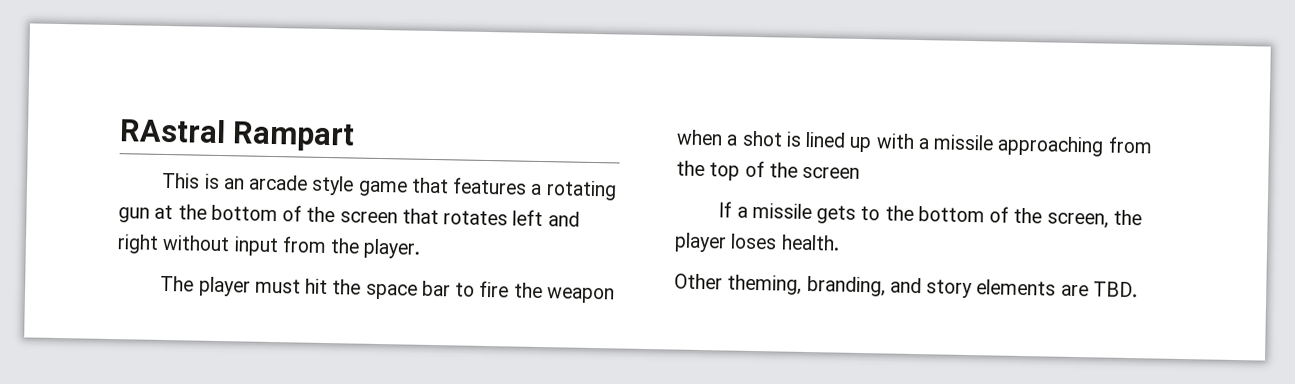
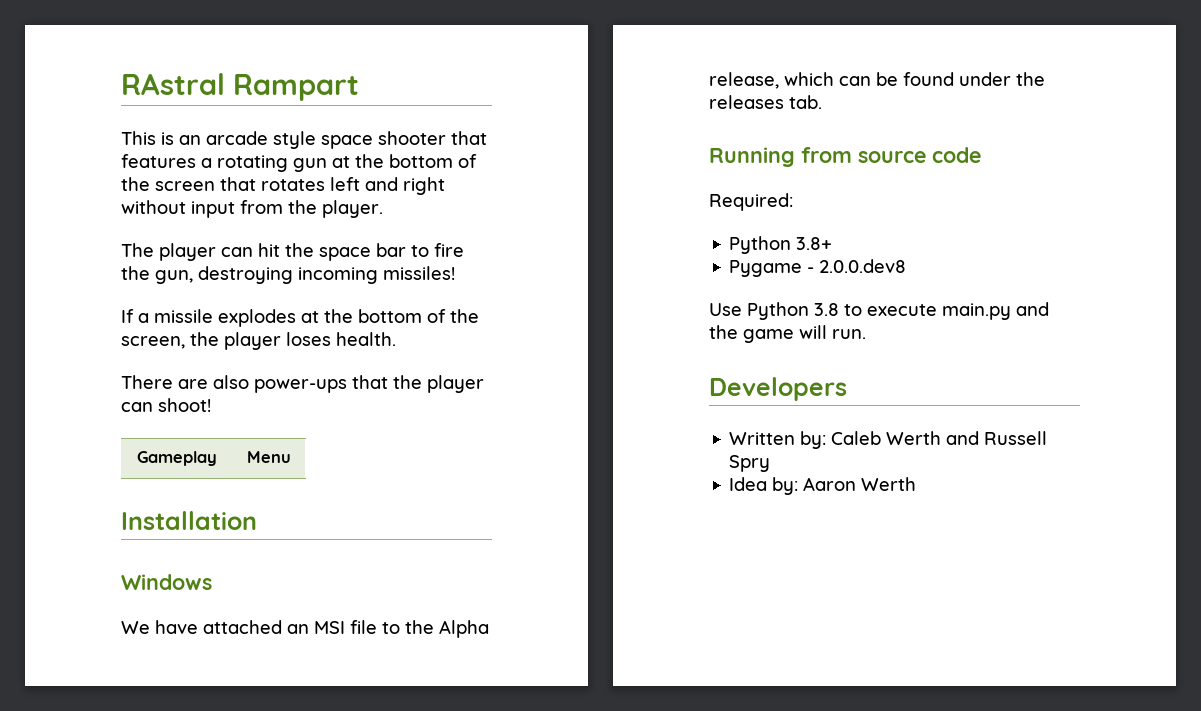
- This is an arcade style game that features a rotating gun at the bottom of the screen that rotates left and right without input from the player.
+ This is an arcade style space shooter that features a rotating gun at the bottom of the screen that rotates left and right without input from the player.
- The player must hit the space bar to fire the weapon when a shot is lined up with a missile approaching from the top of the screen
+ The player can hit the space bar to fire the gun, destroying incoming missiles!
- If a missile gets to the bottom of the screen, the player loses health.
+ If a missile explodes at the bottom of the screen, the player loses health.
- Other theming, branding, and story elements are TBD.
+ There are also power-ups that the player can shoot!
+ Gameplay | Menu
+ Installation
+ Windows
+ We have attached an MSI file to the Alpha release, which can be found under the releases tab.
+ Running from source code
+ Required:
+ Python 3.8+
+ Pygame - 2.0.0.dev8
+ Use Python 3.8 to execute main.py and the game will run.
+ Developers
+ Written by: Caleb Werth and Russell Spry
+ Idea by: Aaron Werth

